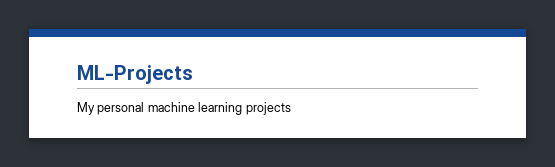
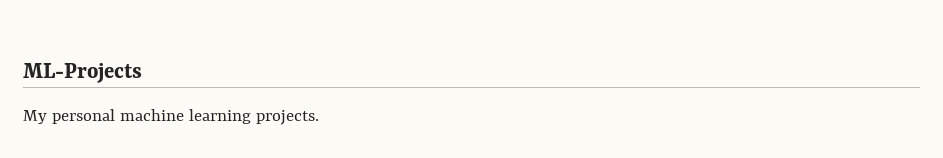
- My personal machine learning projects
+ My personal machine learning projects.

